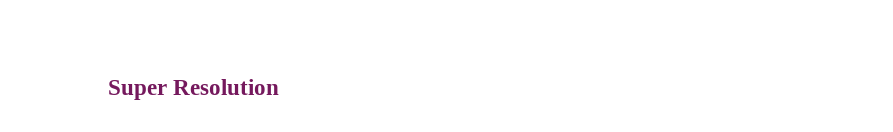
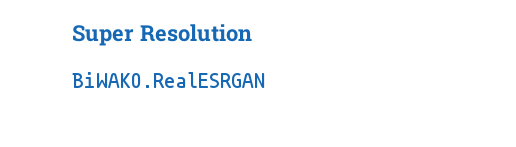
+ BiWAKO.RealESRGAN

